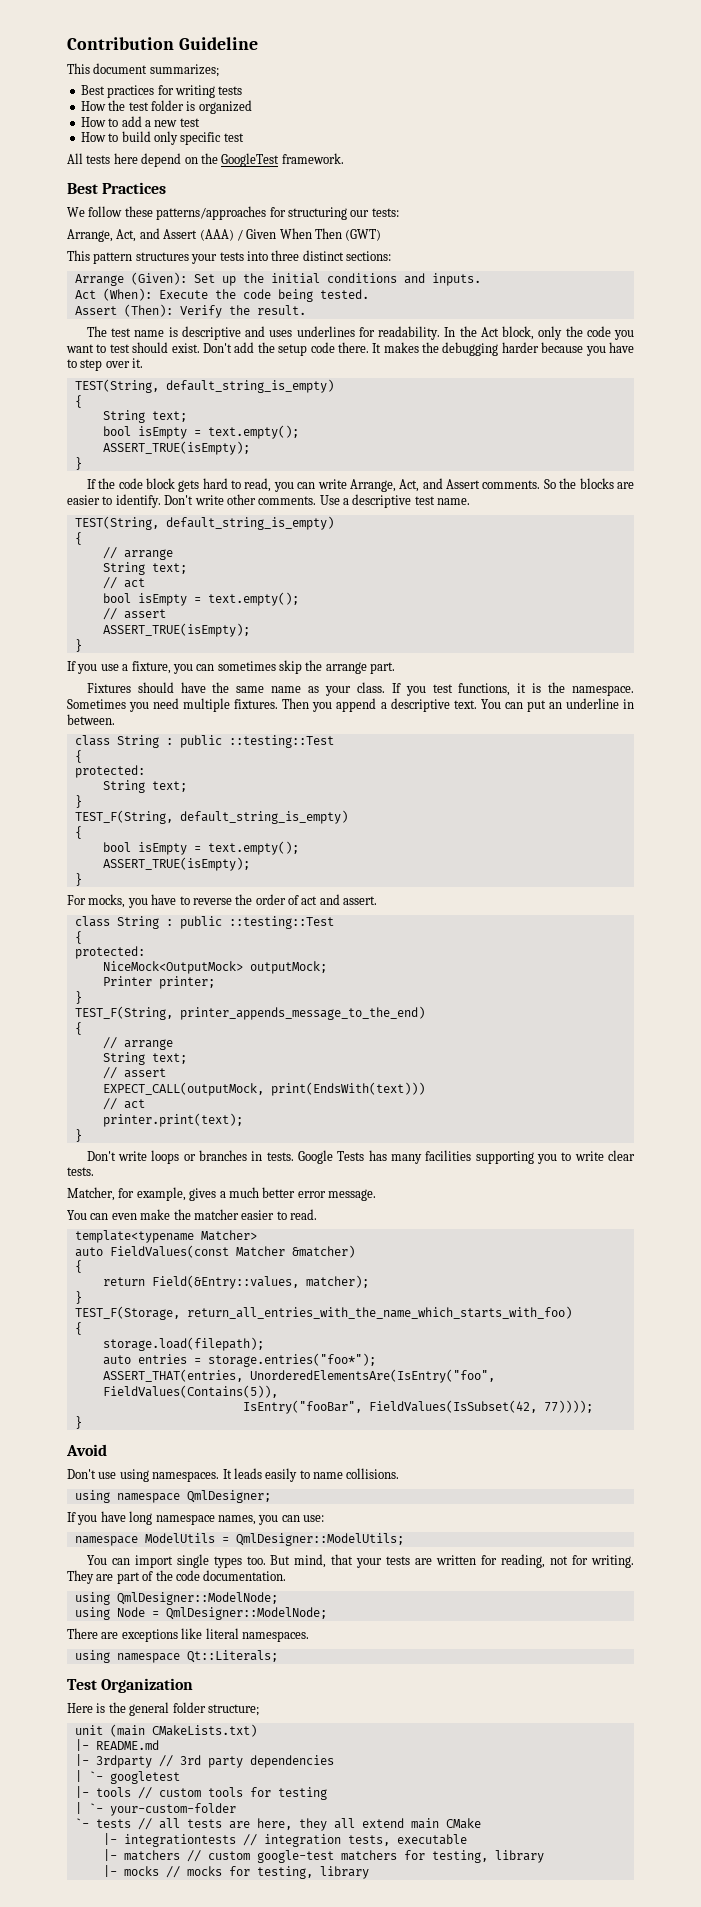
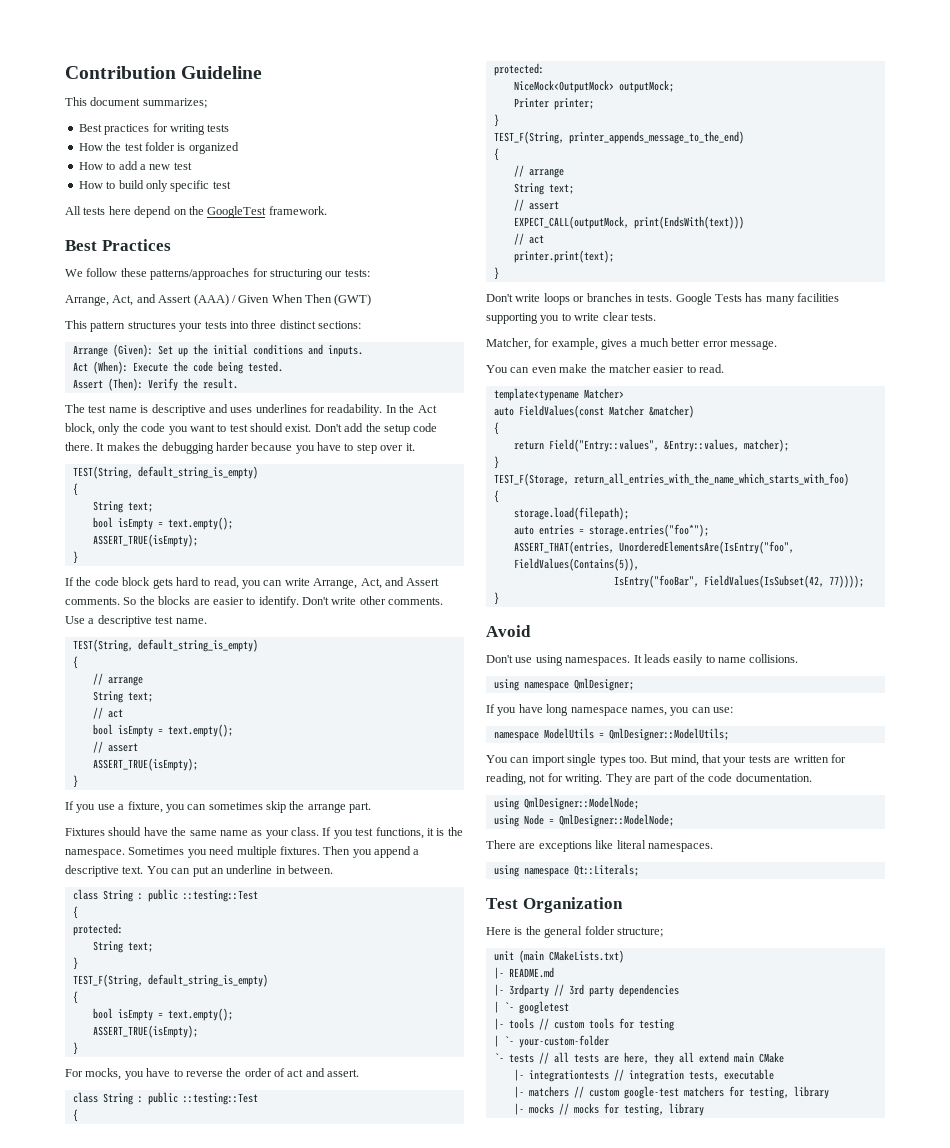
- return Field(&Entry::values, matcher);
+ return Field("Entry::values", &Entry::values, matcher);

